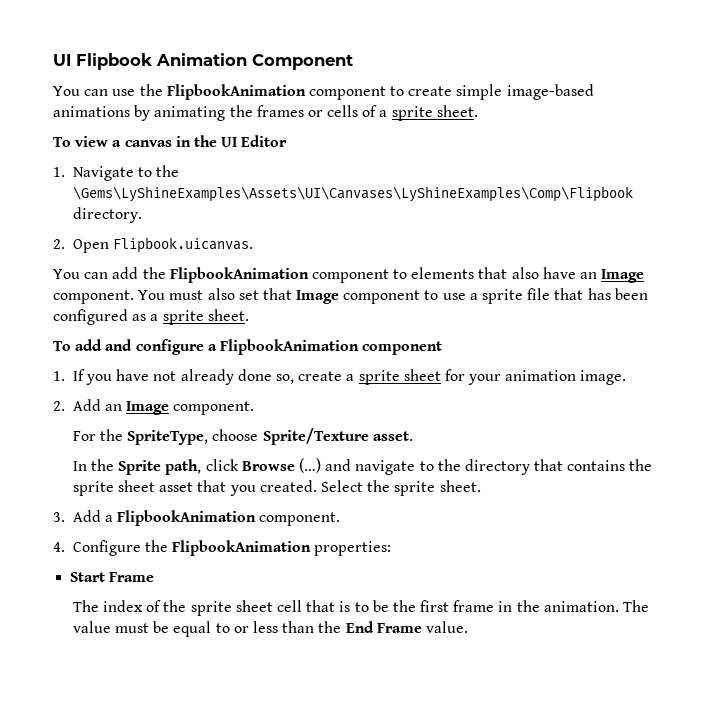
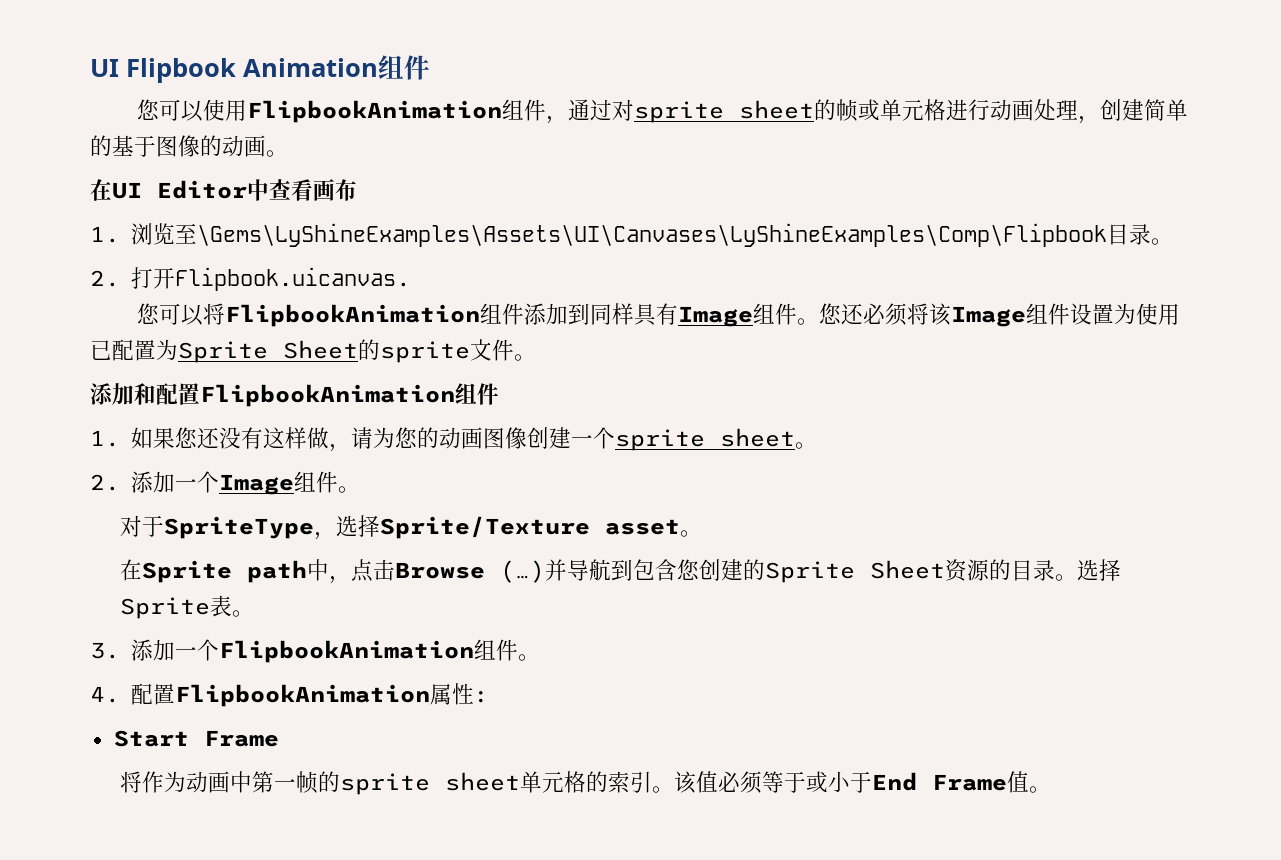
- UI Flipbook Animation Component
- You can use the FlipbookAnimation component to create simple image-based animations by animating the frames or cells of a sprite sheet.
- To view a canvas in the UI Editor
- 1. Navigate to the \Gems\LyShineExamples\Assets\UI\Canvases\LyShineExamples\Comp\Flipbook directory.
- 2. Open Flipbook.uicanvas.
+ UI Flipbook Animation组件
+ 您可以使用FlipbookAnimation组件，通过对sprite sheet的帧或单元格进行动画处理，创建简单的基于图像的动画。
+ 在UI Editor中查看画布
+ 1.浏览至\Gems\LyShineExamples\Assets\UI\Canvases\LyShineExamples\Comp\Flipbook目录。
+ 2.打开Flipbook.uicanvas.
- You can add the FlipbookAnimation component to elements that also have an Image component. You must also set that Image component to use a sprite file that has been configured as a sprite sheet.
- To add and configure a FlipbookAnimation component
- 1. If you have not already done so, create a sprite sheet for your animation image.
- 2. Add an Image component.
- For the SpriteType, choose Sprite/Texture asset.
- In the Sprite path, click Browse (…) and navigate to the directory that contains the sprite sheet asset that you created. Select the sprite sheet.
- 3. Add a FlipbookAnimation component.
- 4. Configure the FlipbookAnimation properties:
+ 您可以将FlipbookAnimation组件添加到同样具有Image组件。您还必须将该Image组件设置为使用已配置为Sprite Sheet的sprite文件。
+ 添加和配置FlipbookAnimation组件
+ 1.如果您还没有这样做，请为您的动画图像创建一个sprite sheet。
+ 2.添加一个Image组件。
+ 对于SpriteType，选择Sprite/Texture asset。
+ 在Sprite path中，点击Browse (…)并导航到包含您创建的Sprite Sheet资源的目录。选择Sprite表。
+ 3.添加一个FlipbookAnimation组件。
+ 4.配置FlipbookAnimation属性:
  Start Frame
- The index of the sprite sheet cell that is to be the first frame in the animation. The value must be equal to or less than the End Frame value.
+ 将作为动画中第一帧的sprite sheet单元格的索引。该值必须等于或小于End Frame值。

